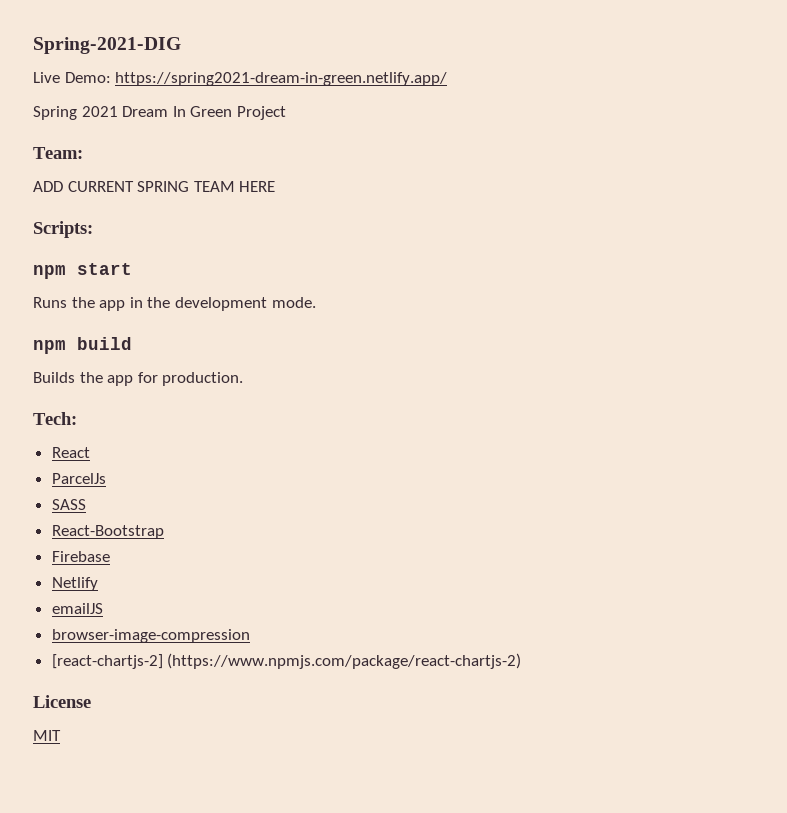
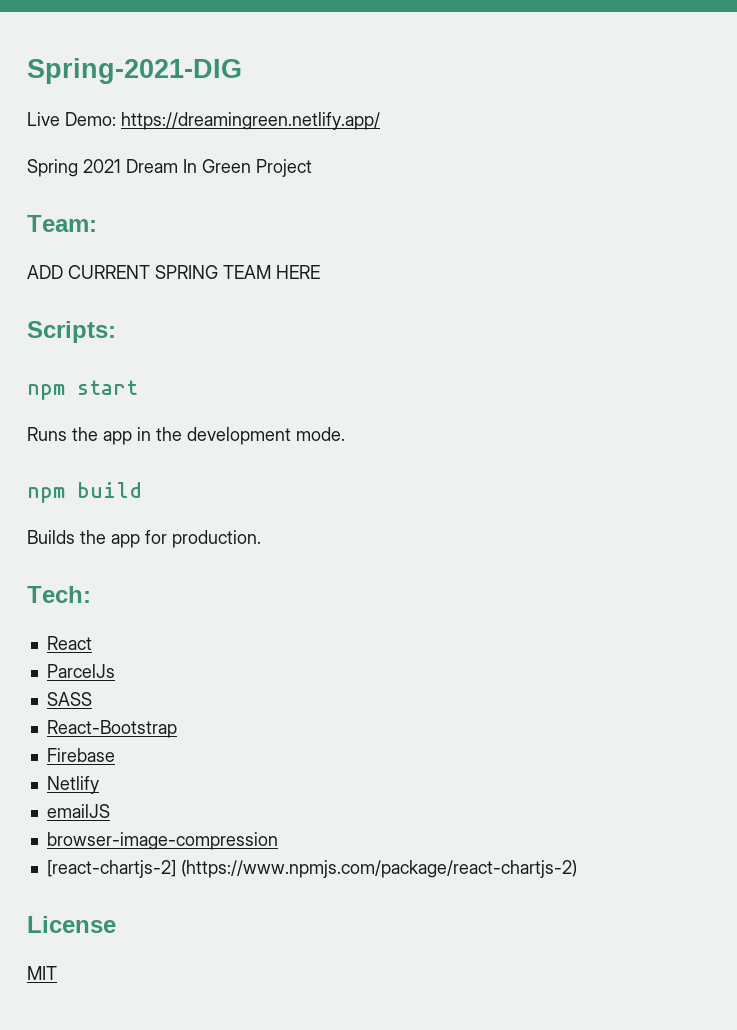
- Live Demo: https://spring2021-dream-in-green.netlify.app/
+ Live Demo: https://dreamingreen.netlify.app/

